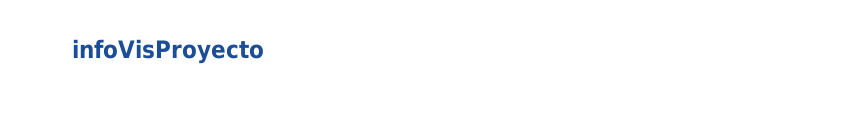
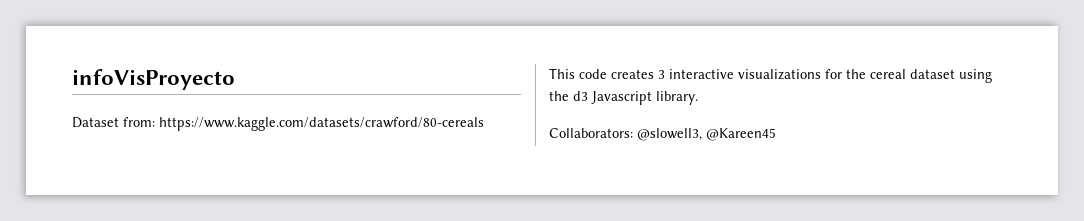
+ Dataset from: https://www.kaggle.com/datasets/crawford/80-cereals
+ This code creates 3 interactive visualizations for the cereal dataset using the d3 Javascript library.
+ Collaborators: @slowell3, @Kareen45

